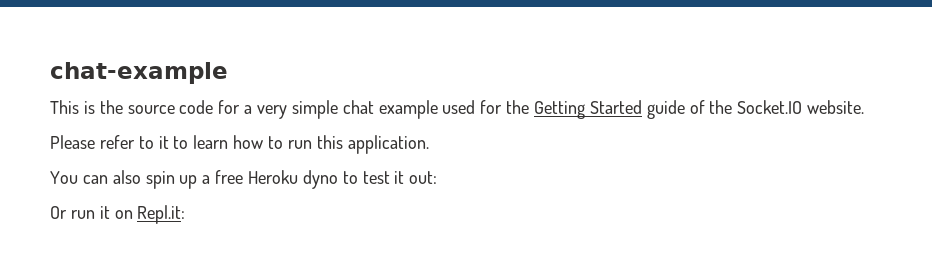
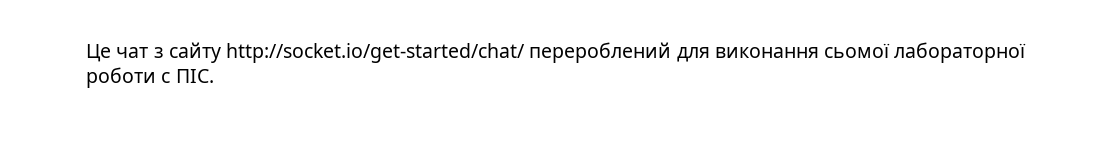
- chat-example
- This is the source code for a very simple chat example used for the Getting Started guide of the Socket.IO website.
- Please refer to it to learn how to run this application.
- You can also spin up a free Heroku dyno to test it out:
- Or run it on Repl.it:
+ Це чат з сайту http://socket.io/get-started/chat/ перероблений для виконання сьомої лабораторної роботи с ПІС.

